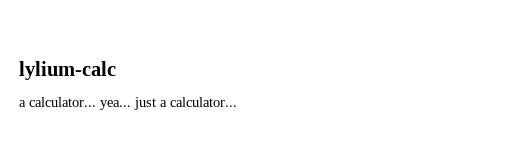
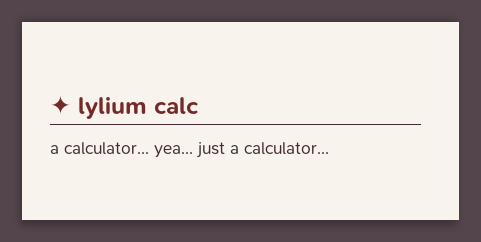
- lylium-calc
+ ✦ lylium calc

